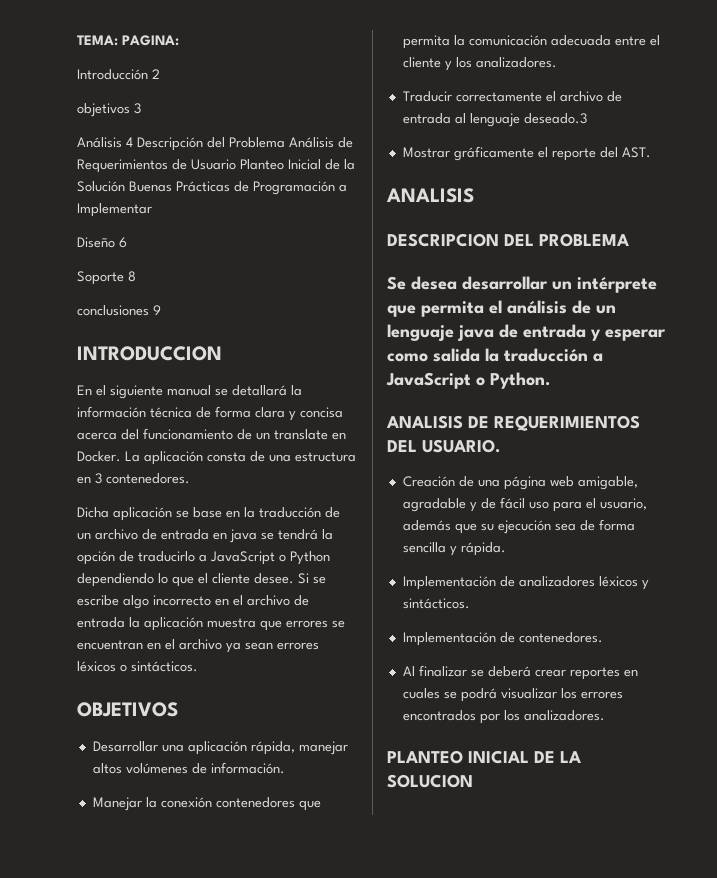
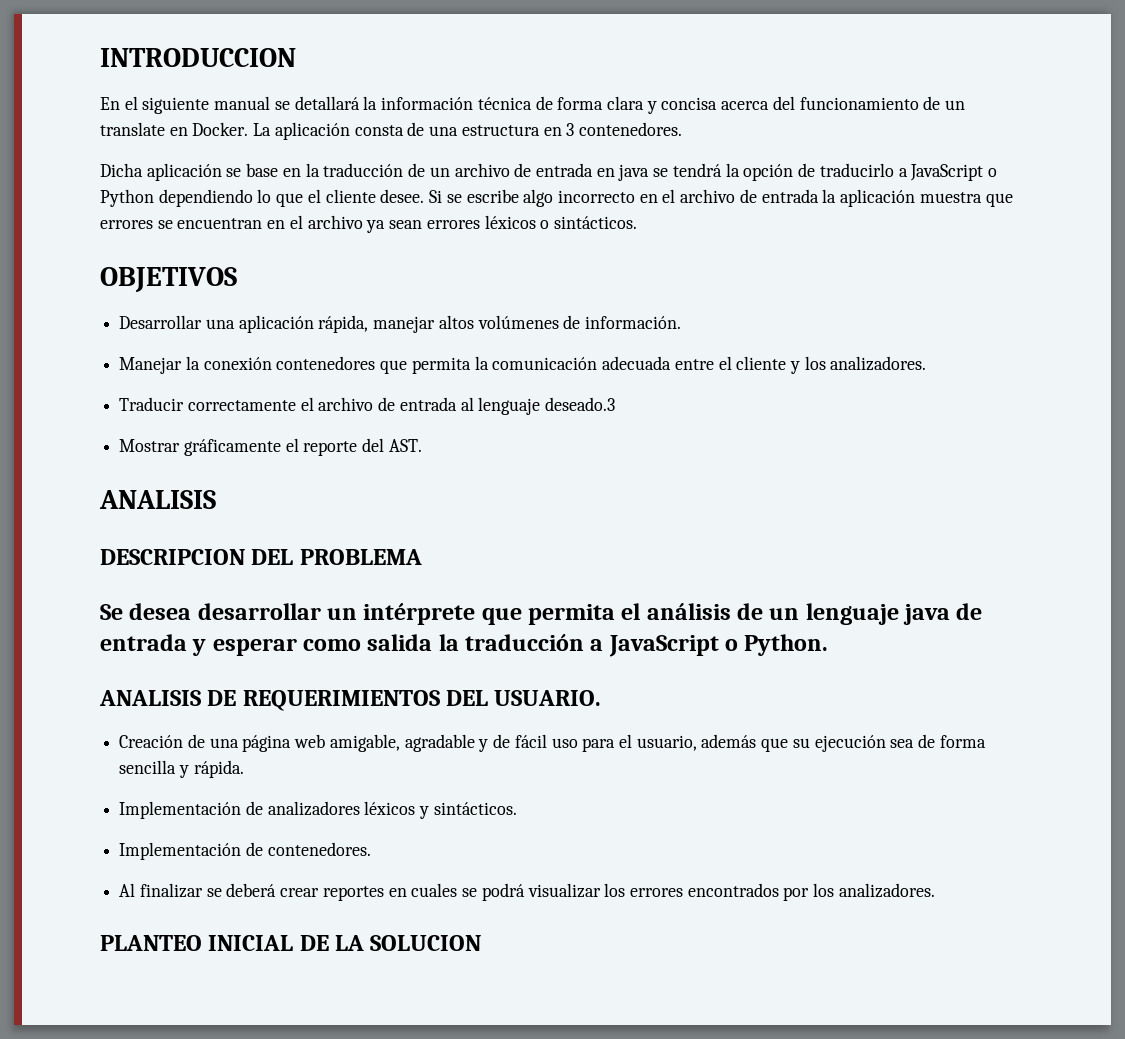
- TEMA: PAGINA:
- Introducción 2
- objetivos 3
- Análisis 4 Descripción del Problema Análisis de Requerimientos de Usuario Planteo Inicial de la Solución Buenas Prácticas de Programación a Implementar
- Diseño 6
- Soporte 8
- conclusiones 9

